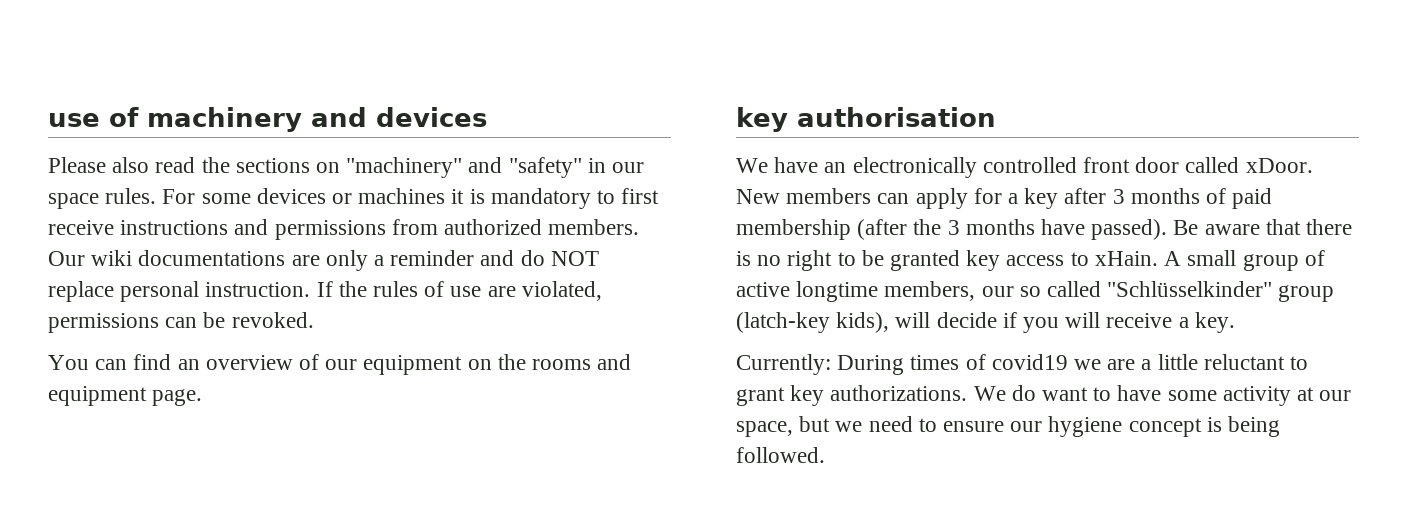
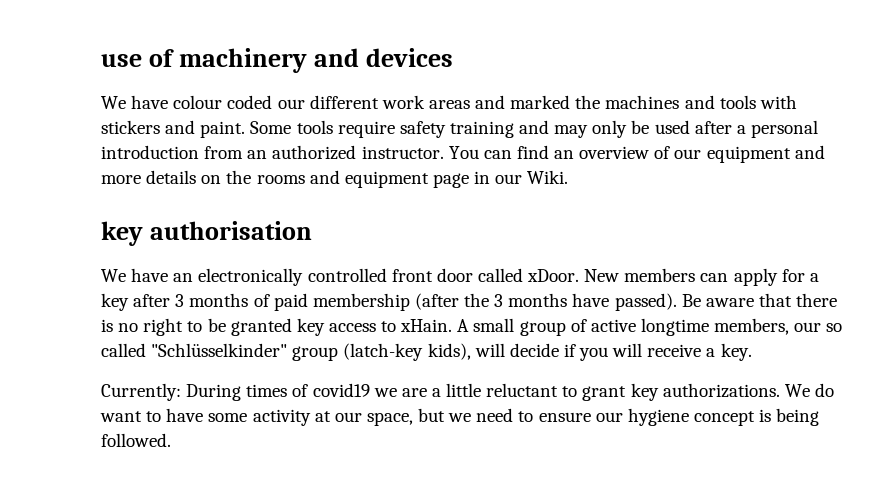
- Please also read the sections on "machinery" and "safety" in our space rules. For some devices or machines it is mandatory to first receive instructions and permissions from authorized members. Our wiki documentations are only a reminder and do NOT replace personal instruction. If the rules of use are violated, permissions can be revoked.
- You can find an overview of our equipment on the rooms and equipment page.
+ We have colour coded our different work areas and marked the machines and tools with stickers and paint. Some tools require safety training and may only be used after a personal introduction from an authorized instructor. You can find an overview of our equipment and more details on the rooms and equipment page in our Wiki.

